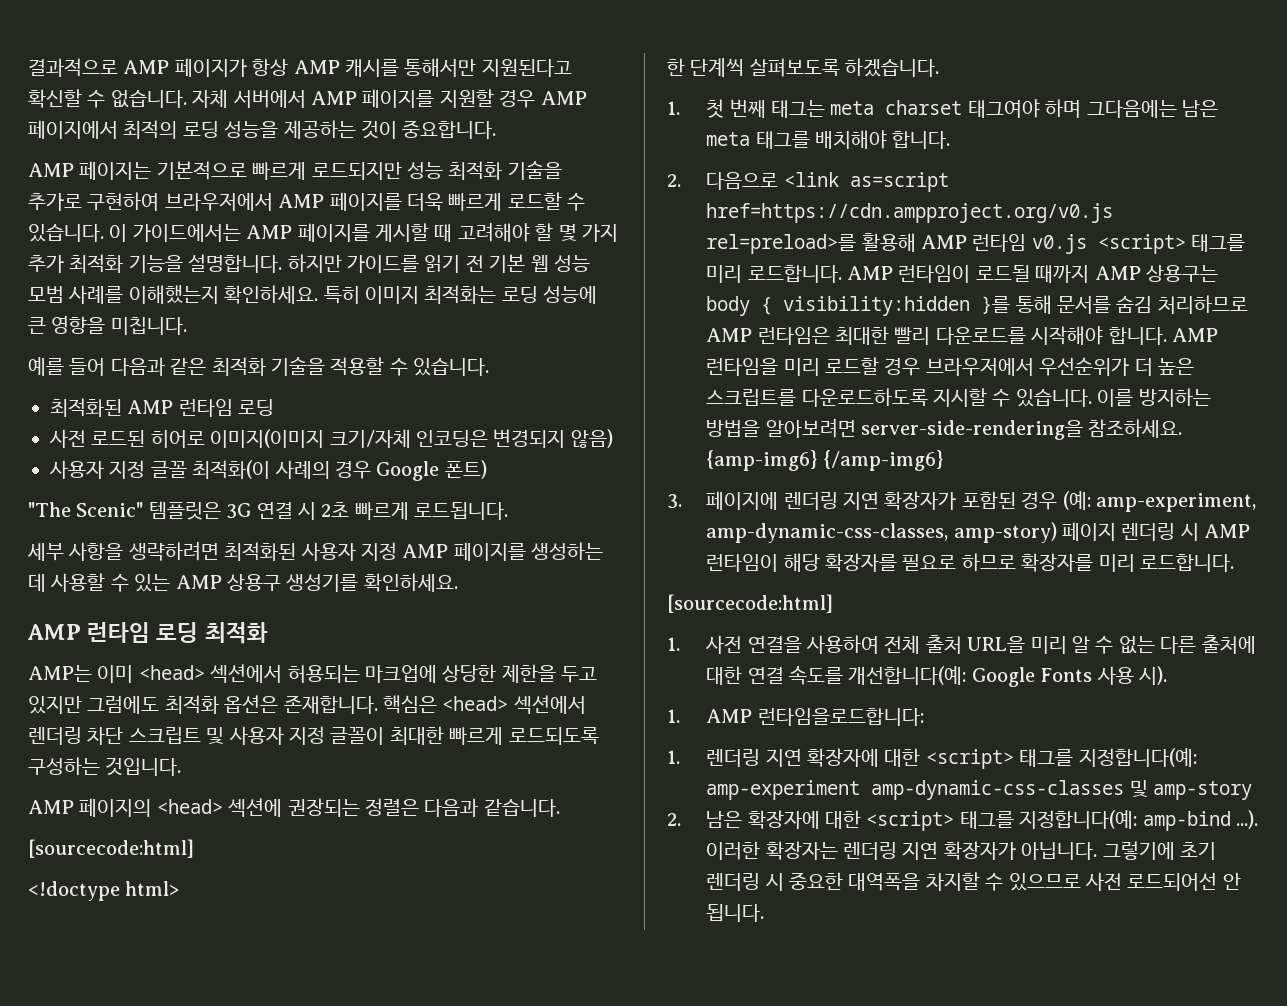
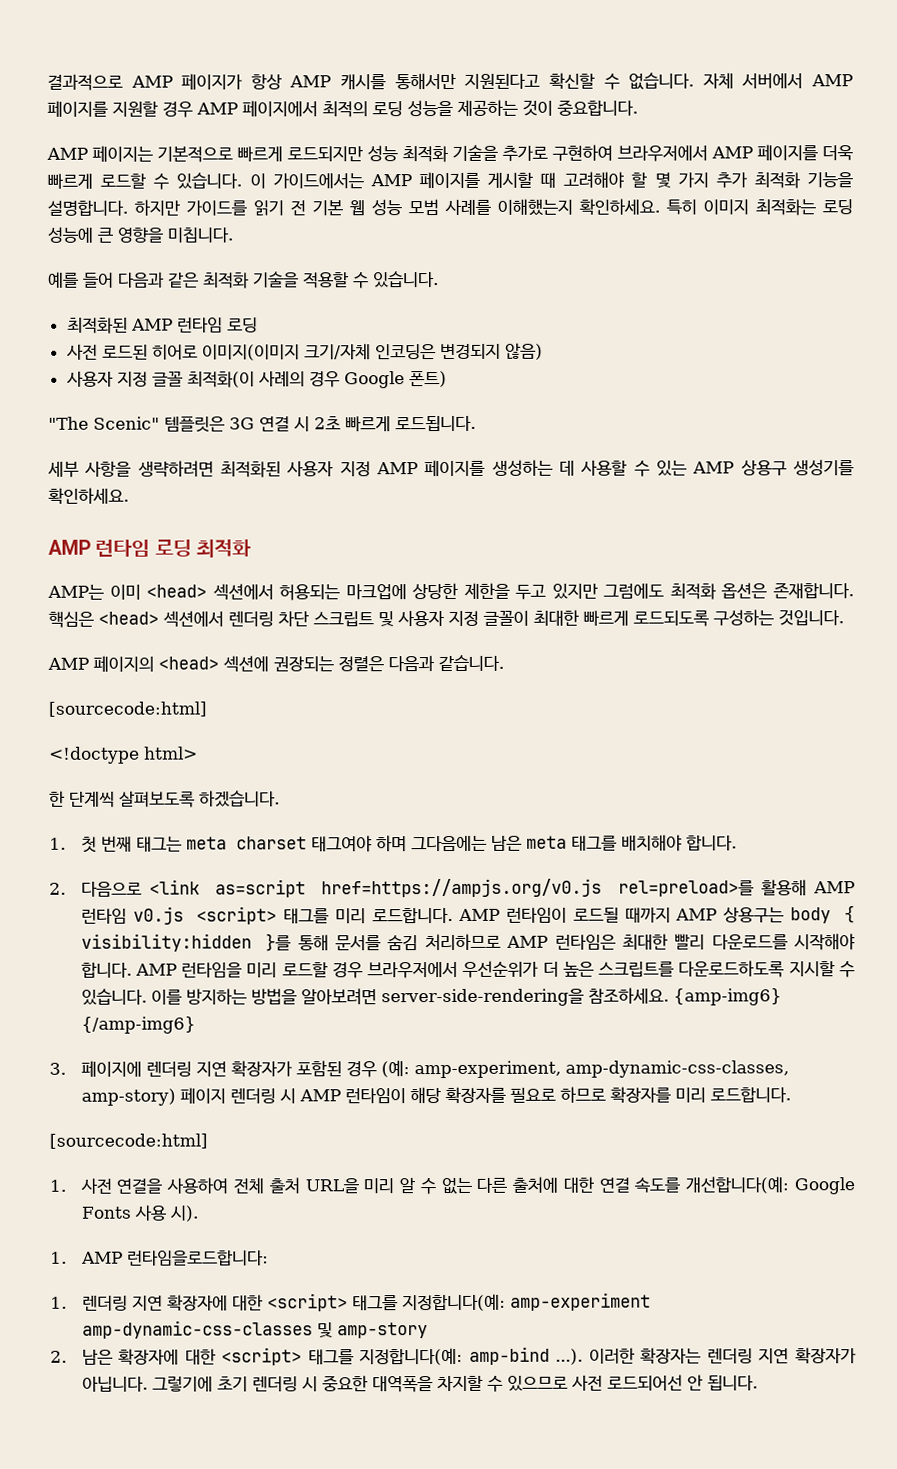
- 2. 다음으로 <link as=script href=https://cdn.ampproject.org/v0.js rel=preload>를 활용해 AMP 런타임 v0.js <script> 태그를 미리 로드합니다.
+ 2. 다음으로 <link as=script href=https://ampjs.org/v0.js rel=preload>를 활용해 AMP 런타임 v0.js <script> 태그를 미리 로드합니다.

